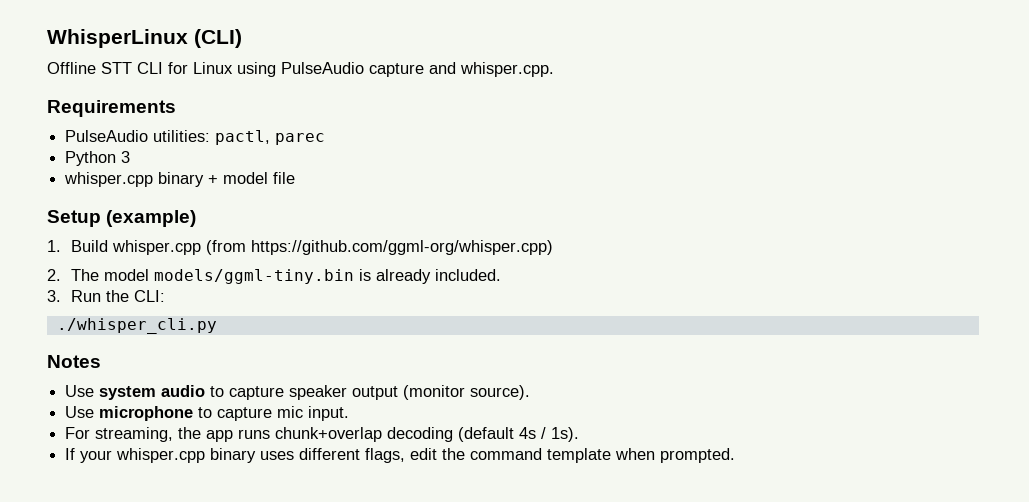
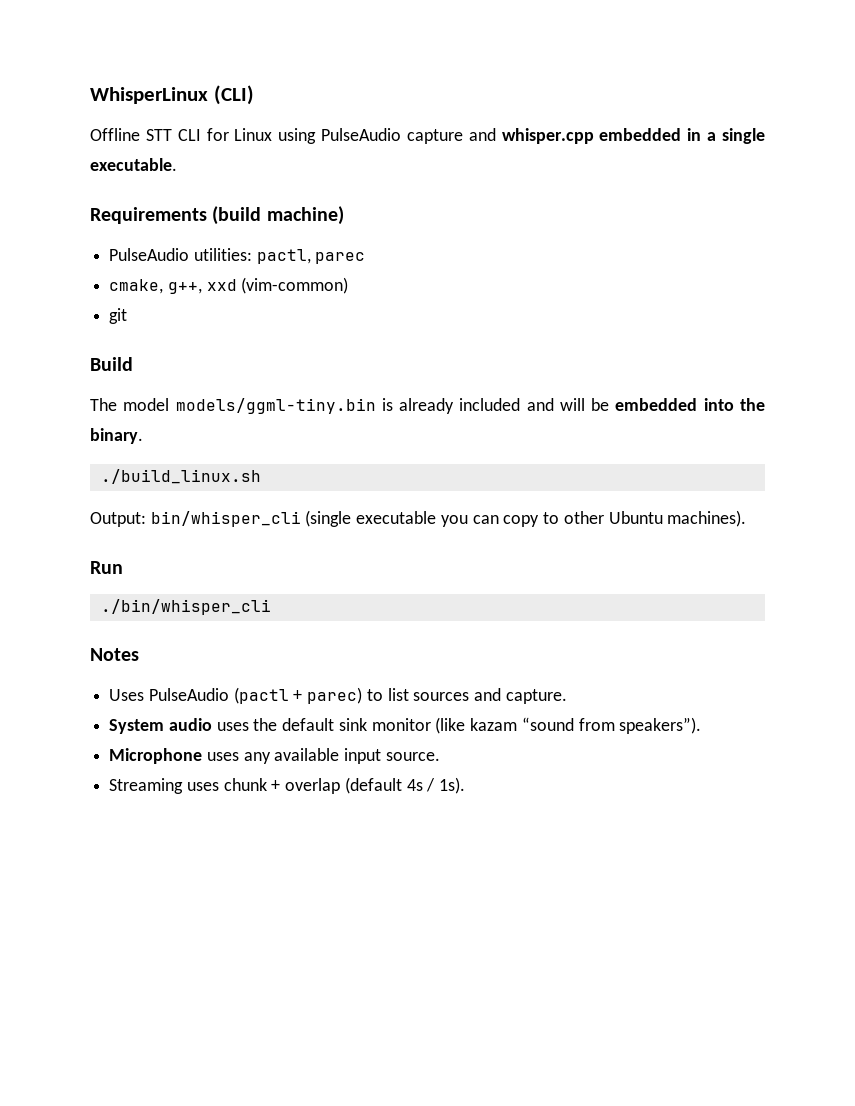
- Offline STT CLI for Linux using PulseAudio capture and whisper.cpp.
+ Offline STT CLI for Linux using PulseAudio capture and whisper.cpp embedded in a single executable.
- Requirements
+ Requirements (build machine)
- Python 3
- whisper.cpp binary + model file
- Setup (example)
- 1. Build whisper.cpp (from https://github.com/ggml-org/whisper.cpp)
- 2. The model models/ggml-tiny.bin is already included.
- 3. Run the CLI:
- ./whisper_cli.py
+ cmake, g++, xxd (vim-common)
+ git
+ Build
+ The model models/ggml-tiny.bin is already included and will be embedded into the binary.
+ ./build_linux.sh
+ Output: bin/whisper_cli (single executable you can copy to other Ubuntu machines).
+ Run
+ ./bin/whisper_cli
  Notes
- Use system audio to capture speaker output (monitor source).
- Use microphone to capture mic input.
- For streaming, the app runs chunk+overlap decoding (default 4s / 1s).
- If your whisper.cpp binary uses different flags, edit the command template when prompted.
+ Uses PulseAudio (pactl + parec) to list sources and capture.
+ System audio uses the default sink monitor (like kazam “sound from speakers”).
+ Microphone uses any available input source.
+ Streaming uses chunk + overlap (default 4s / 1s).

